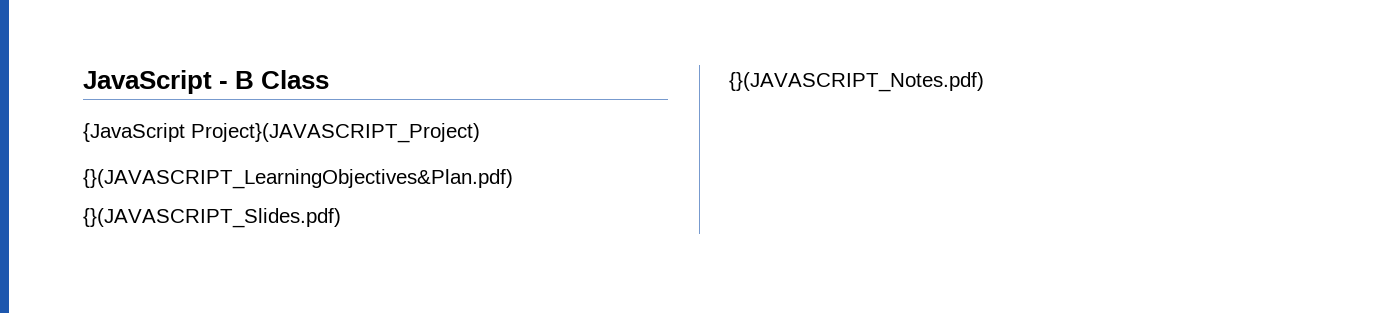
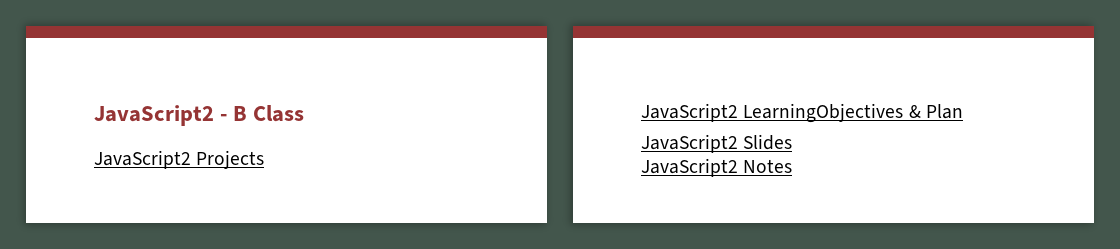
- JavaScript - B Class
+ JavaScript2 - B Class
- {JavaScript Project}(JAVASCRIPT_Project)
- {}(JAVASCRIPT_LearningObjectives&Plan.pdf)
- {}(JAVASCRIPT_Slides.pdf)
- {}(JAVASCRIPT_Notes.pdf)
+ JavaScript2 Projects
+ JavaScript2 LearningObjectives & Plan
+ JavaScript2 Slides
+ JavaScript2 Notes

